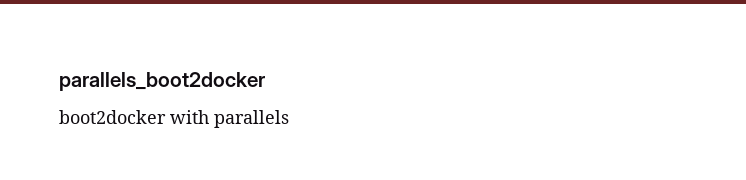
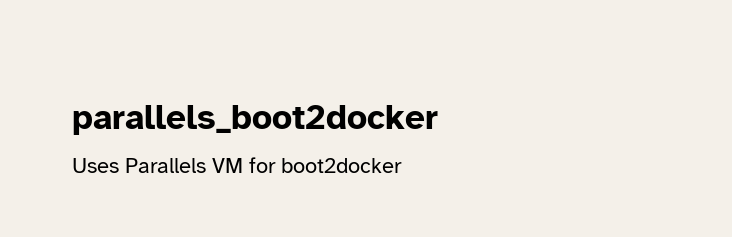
- boot2docker with parallels
+ Uses Parallels VM for boot2docker

